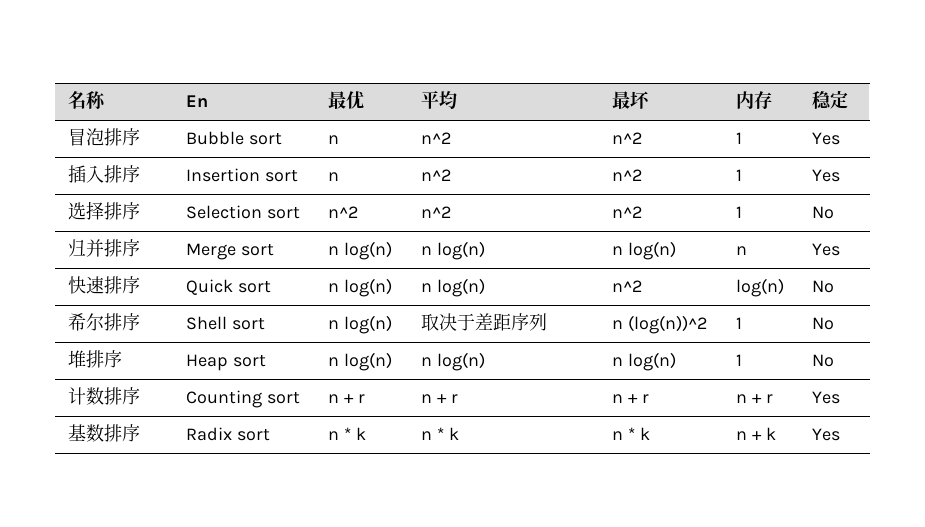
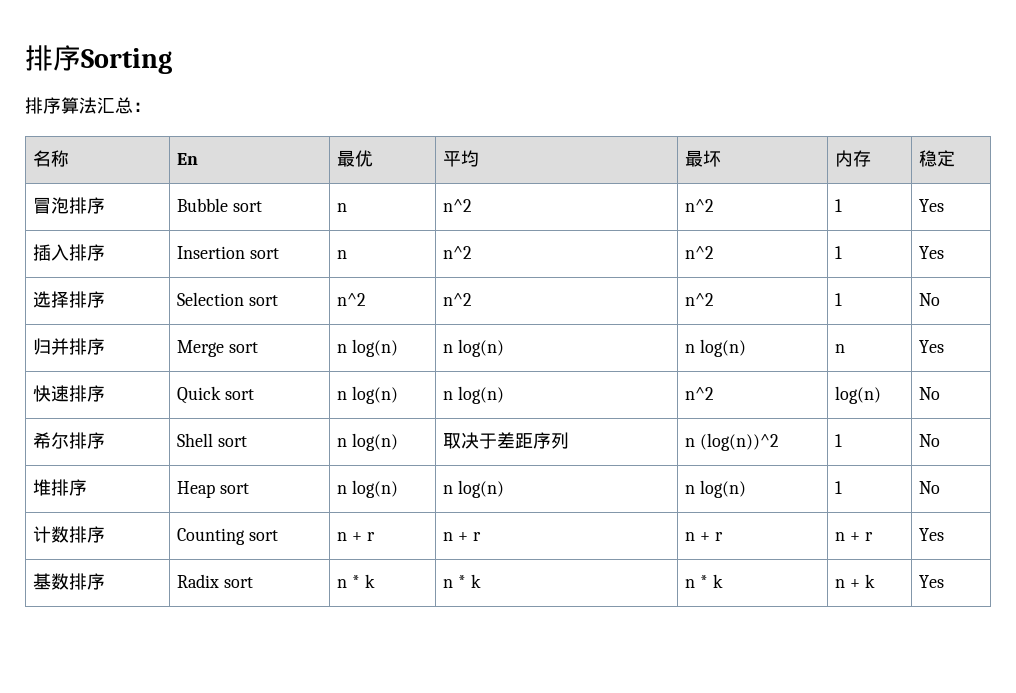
+ 排序Sorting
+ 排序算法汇总：

